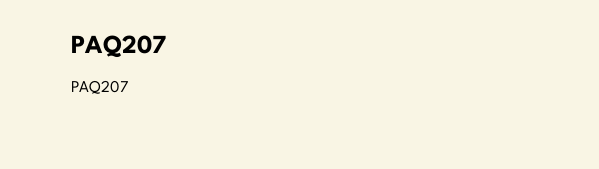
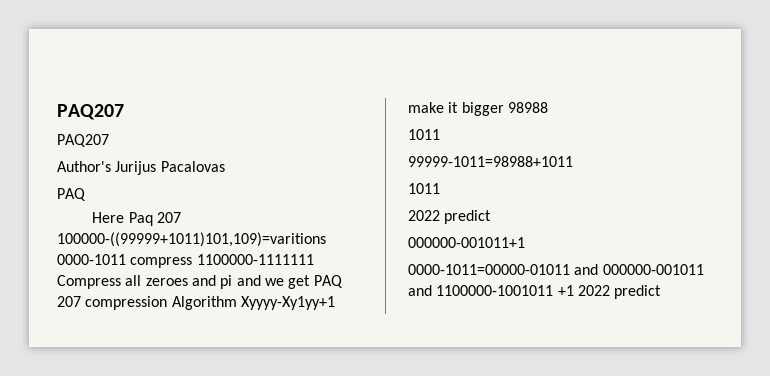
+ Author's Jurijus Pacalovas
+ PAQ
+ Here Paq 207 100000-((99999+1011)101,109)=varitions 0000-1011 compress 1100000-1111111 Compress all zeroes and pi and we get PAQ 207 compression Algorithm Xyyyy-Xy1yy+1 make it bigger 98988
+ 1011
+ 99999-1011=98988+1011
+ 1011
+ 2022 predict
+ 000000-001011+1
+ 0000-1011=00000-01011 and 000000-001011 and 1100000-1001011 +1 2022 predict

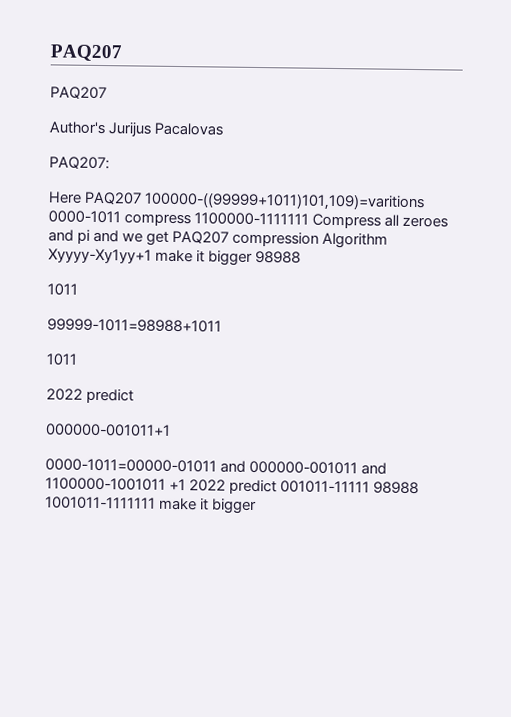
  Author's Jurijus Pacalovas
- PAQ
+ PAQ207:
- Here Paq 207 100000-((99999+1011)101,109)=varitions 0000-1011 compress 1100000-1111111 Compress all zeroes and pi and we get PAQ 207 compression Algorithm Xyyyy-Xy1yy+1 make it bigger 98988
+ Here PAQ207 100000-((99999+1011)101,109)=varitions 0000-1011 compress 1100000-1111111 Compress all zeroes and pi and we get PAQ207 compression Algorithm Xyyyy-Xy1yy+1 make it bigger 98988
- 0000-1011=00000-01011 and 000000-001011 and 1100000-1001011 +1 2022 predict
+ 0000-1011=00000-01011 and 000000-001011 and 1100000-1001011 +1 2022 predict 001011-11111 98988 1001011-1111111 make it bigger

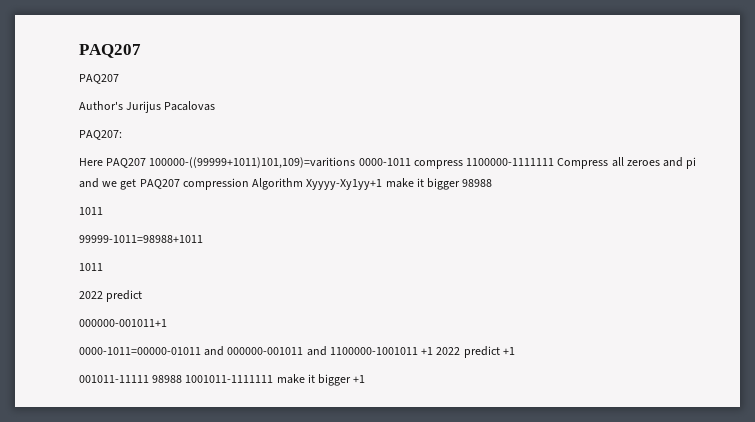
- 0000-1011=00000-01011 and 000000-001011 and 1100000-1001011 +1 2022 predict 001011-11111 98988 1001011-1111111 make it bigger
+ 0000-1011=00000-01011 and 000000-001011 and 1100000-1001011 +1 2022 predict +1
+ 001011-11111 98988 1001011-1111111 make it bigger +1

